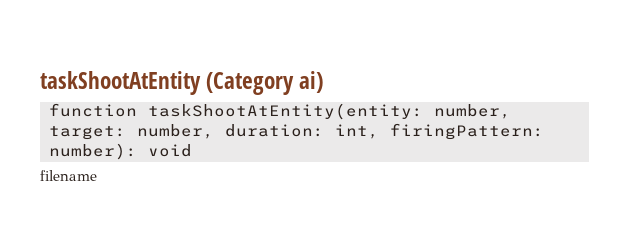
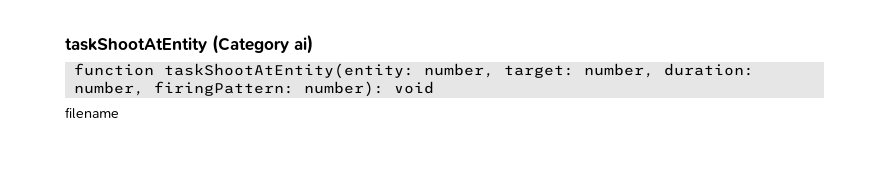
- function taskShootAtEntity(entity: number, target: number, duration: int, firingPattern: number): void
+ function taskShootAtEntity(entity: number, target: number, duration: number, firingPattern: number): void

